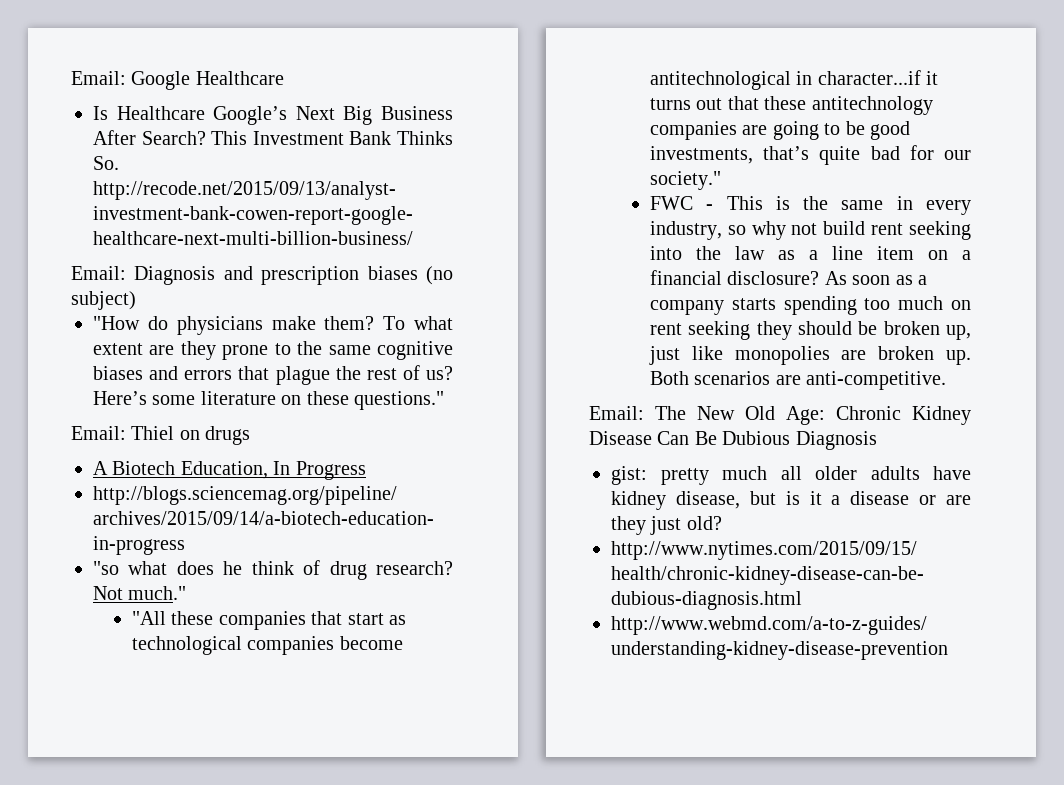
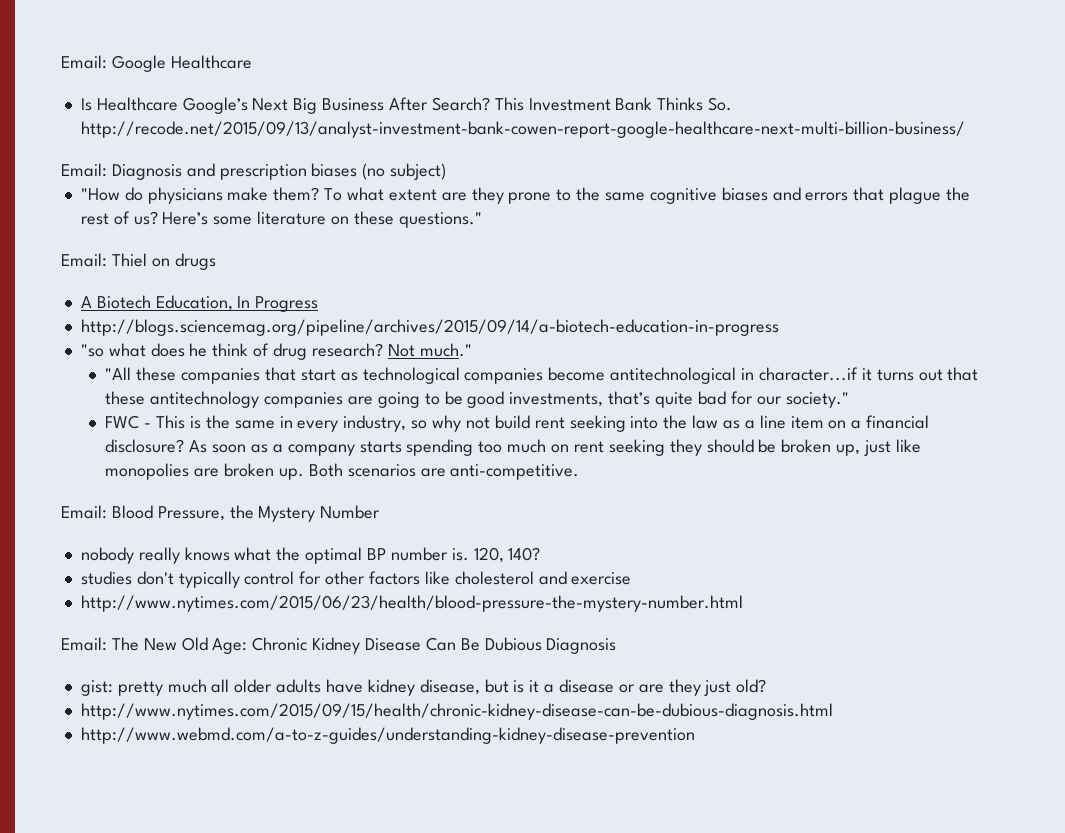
+ Email: Blood Pressure, the Mystery Number
+ nobody really knows what the optimal BP number is. 120, 140?
+ studies don't typically control for other factors like cholesterol and exercise
+ http://www.nytimes.com/2015/06/23/health/blood-pressure-the-mystery-number.html

